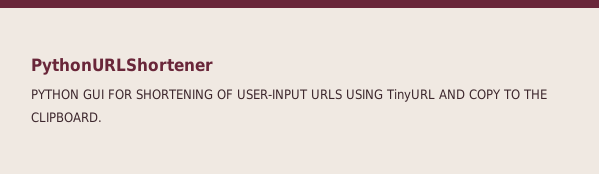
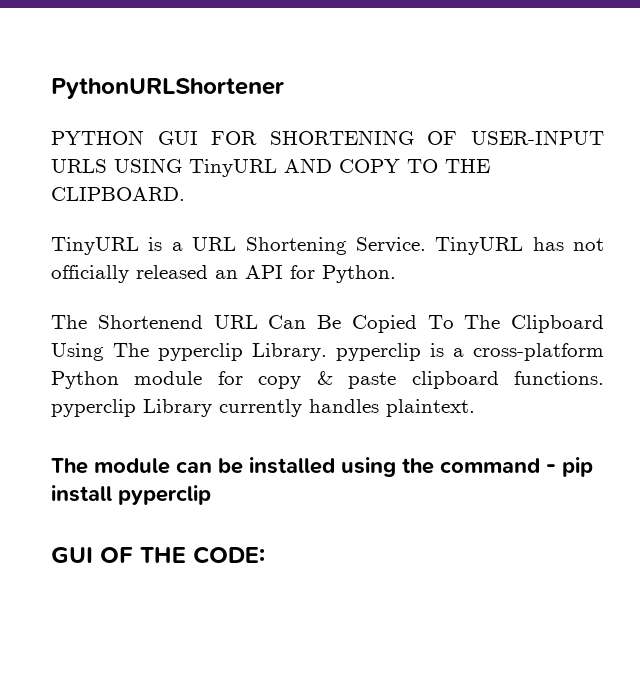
+ TinyURL is a URL Shortening Service. TinyURL has not officially released an API for Python.
+ The Shortenend URL Can Be Copied To The Clipboard Using The pyperclip Library. pyperclip is a cross-platform Python module for copy & paste clipboard functions. pyperclip Library currently handles plaintext.
+ The module can be installed using the command - pip install pyperclip
+ GUI OF THE CODE:

